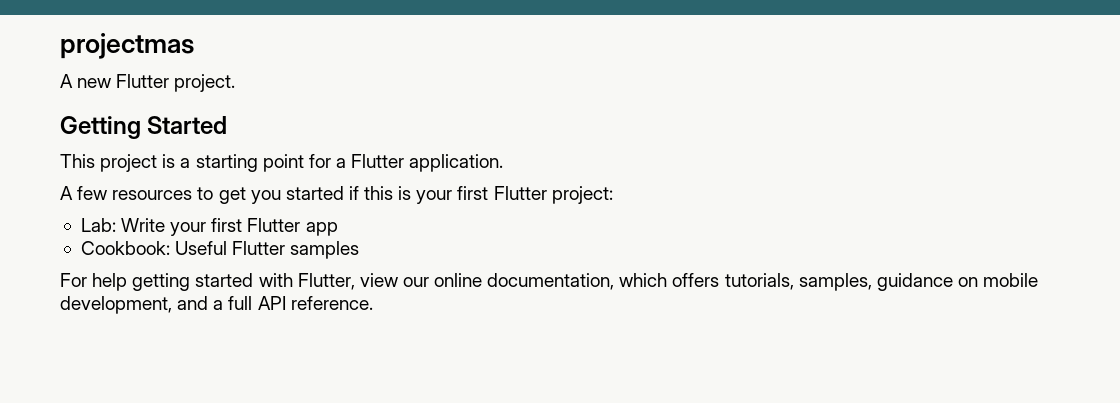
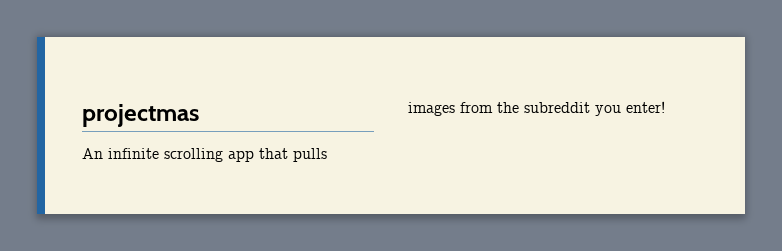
- A new Flutter project.
- Getting Started
- This project is a starting point for a Flutter application.
- A few resources to get you started if this is your first Flutter project:
- Lab: Write your first Flutter app
- Cookbook: Useful Flutter samples
- For help getting started with Flutter, view our online documentation, which offers tutorials, samples, guidance on mobile development, and a full API reference.
+ An infinite scrolling app that pulls images from the subreddit you enter!

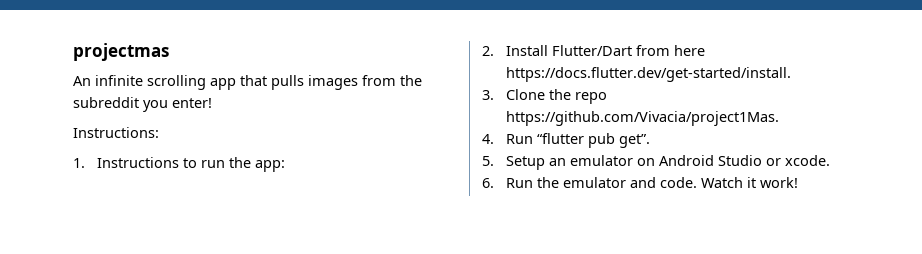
+ Instructions:
+ 1. Instructions to run the app:
+ 2. Install Flutter/Dart from here https://docs.flutter.dev/get-started/install.
+ 3. Clone the repo https://github.com/Vivacia/project1Mas.
+ 4. Run “flutter pub get”.
+ 5. Setup an emulator on Android Studio or xcode.
+ 6. Run the emulator and code. Watch it work!

